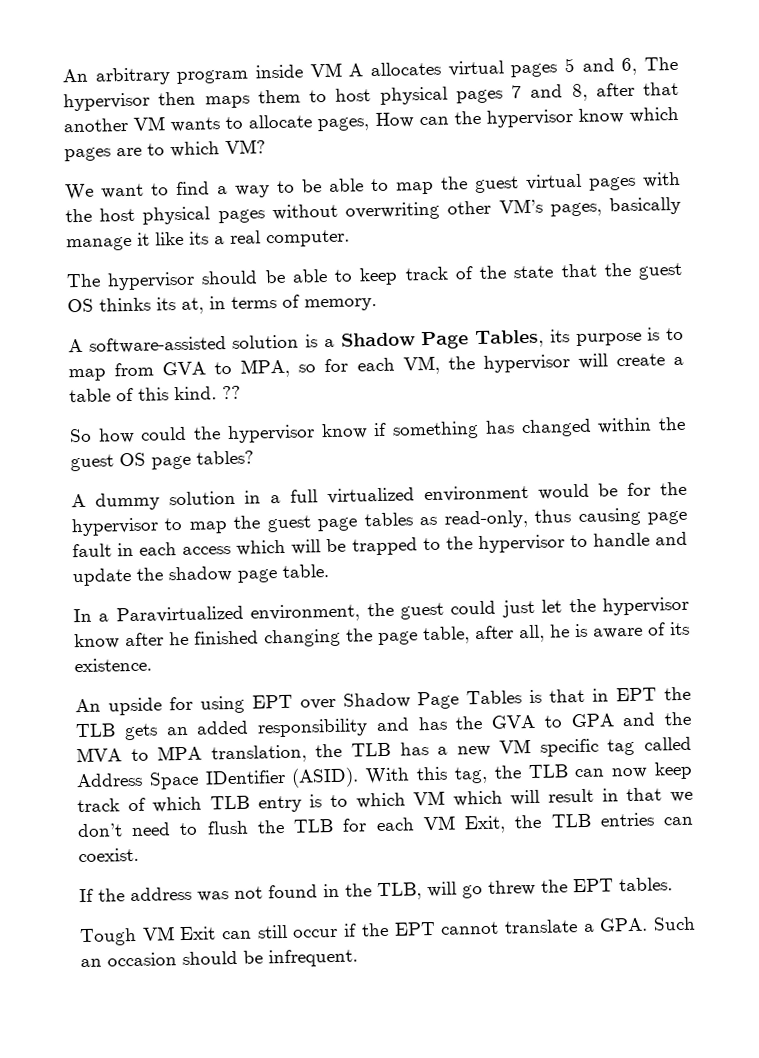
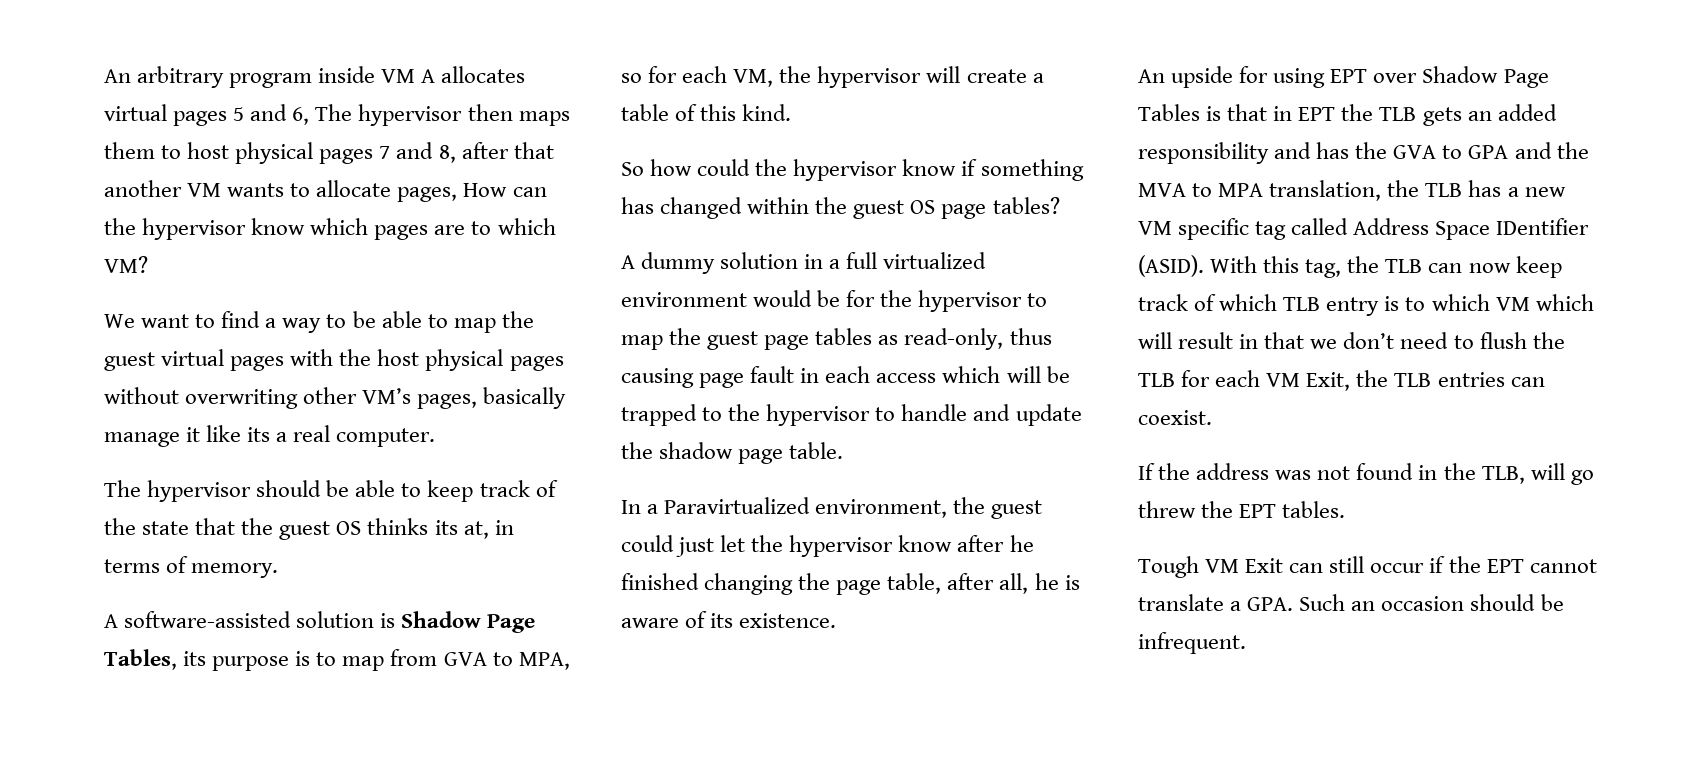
- A software-assisted solution is a Shadow Page Tables, its purpose is to map from GVA to MPA, so for each VM, the hypervisor will create a table of this kind. ??
+ A software-assisted solution is Shadow Page Tables, its purpose is to map from GVA to MPA, so for each VM, the hypervisor will create a table of this kind.

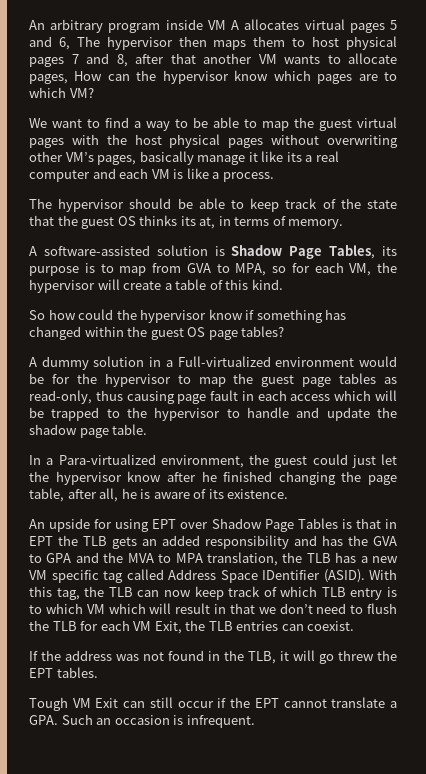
- We want to find a way to be able to map the guest virtual pages with the host physical pages without overwriting other VM’s pages, basically manage it like its a real computer.
+ We want to find a way to be able to map the guest virtual pages with the host physical pages without overwriting other VM’s pages, basically manage it like its a real computer and each VM is like a process.
- A dummy solution in a full virtualized environment would be for the hypervisor to map the guest page tables as read-only, thus causing page fault in each access which will be trapped to the hypervisor to handle and update the shadow page table.
+ A dummy solution in a Full-virtualized environment would be for the hypervisor to map the guest page tables as read-only, thus causing page fault in each access which will be trapped to the hypervisor to handle and update the shadow page table.
- In a Paravirtualized environment, the guest could just let the hypervisor know after he finished changing the page table, after all, he is aware of its existence.
+ In a Para-virtualized environment, the guest could just let the hypervisor know after he finished changing the page table, after all, he is aware of its existence.
- If the address was not found in the TLB, will go threw the EPT tables.
+ If the address was not found in the TLB, it will go threw the EPT tables.
- Tough VM Exit can still occur if the EPT cannot translate a GPA. Such an occasion should be infrequent.
+ Tough VM Exit can still occur if the EPT cannot translate a GPA. Such an occasion is infrequent.

